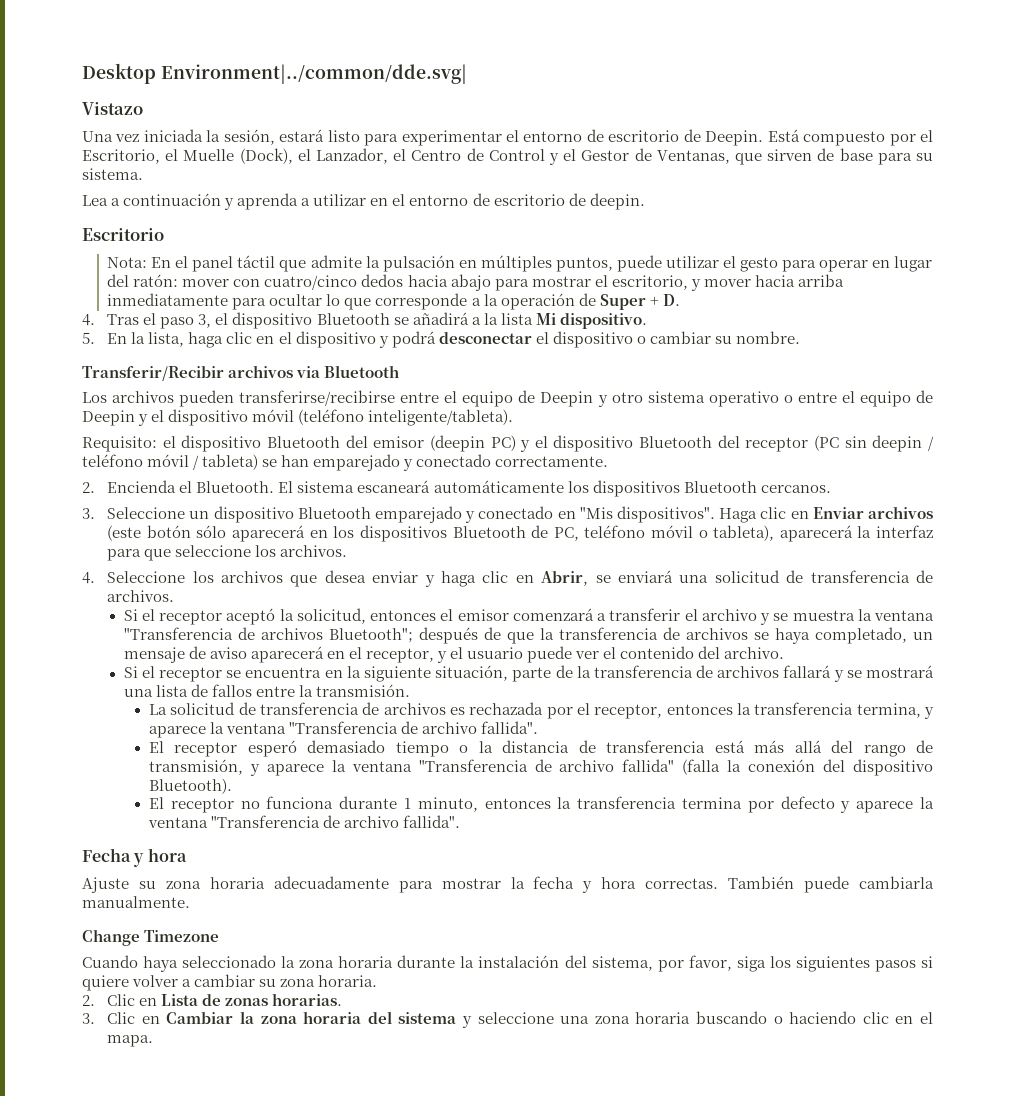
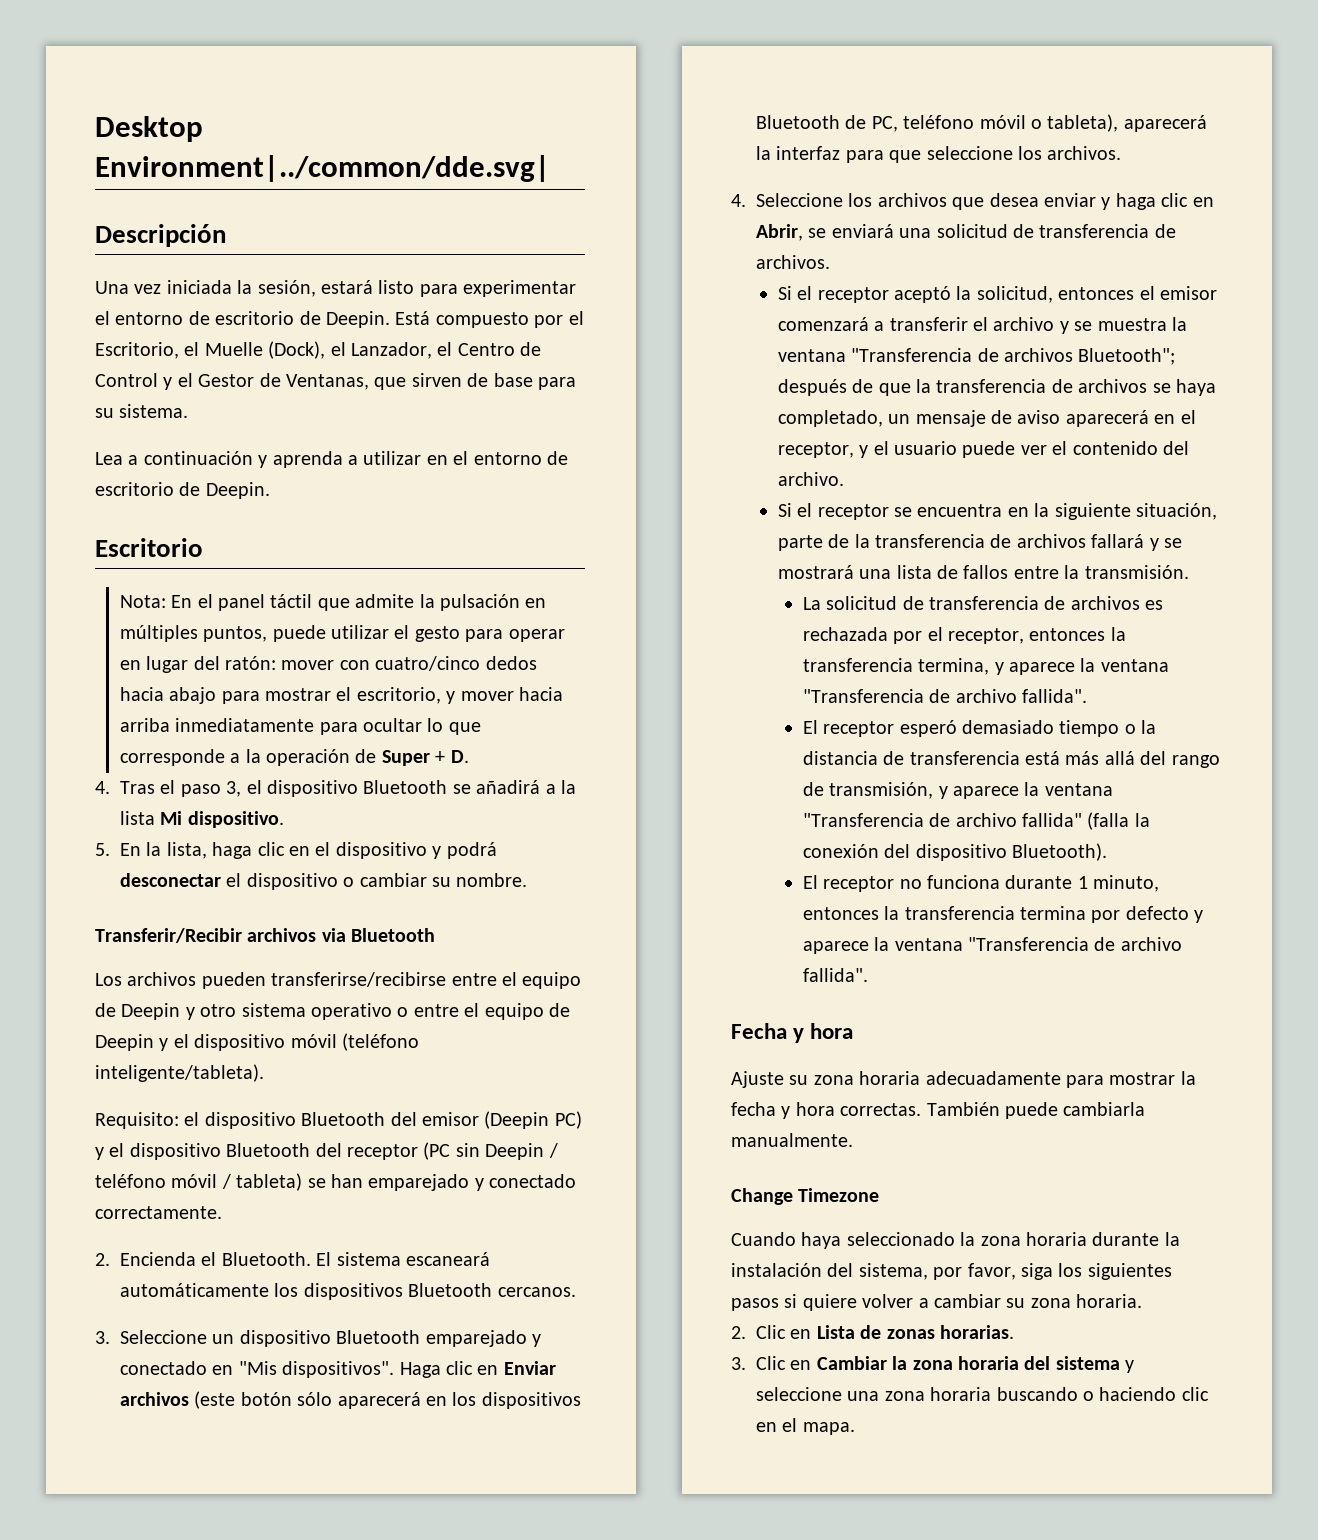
- Vistazo
+ Descripción
- Lea a continuación y aprenda a utilizar en el entorno de escritorio de deepin.
+ Lea a continuación y aprenda a utilizar en el entorno de escritorio de Deepin.
- Requisito: el dispositivo Bluetooth del emisor (deepin PC) y el dispositivo Bluetooth del receptor (PC sin deepin / teléfono móvil / tableta) se han emparejado y conectado correctamente.
+ Requisito: el dispositivo Bluetooth del emisor (Deepin PC) y el dispositivo Bluetooth del receptor (PC sin Deepin / teléfono móvil / tableta) se han emparejado y conectado correctamente.

